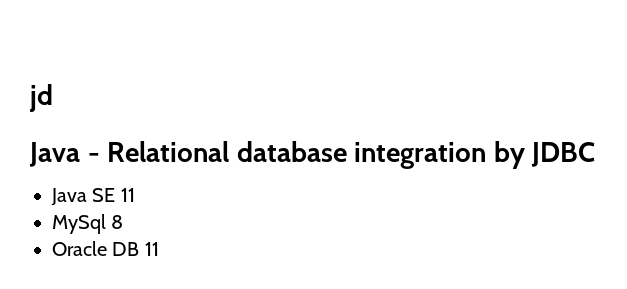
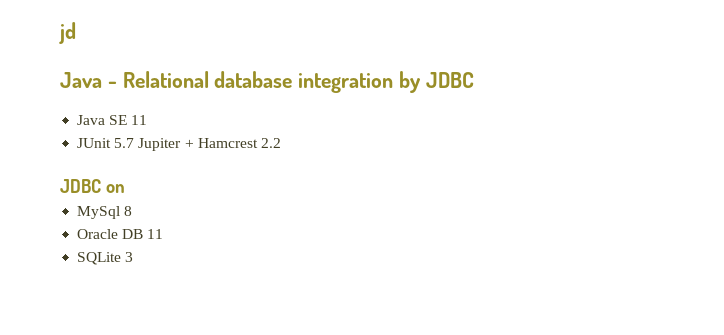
+ JUnit 5.7 Jupiter + Hamcrest 2.2
+ JDBC on
+ SQLite 3

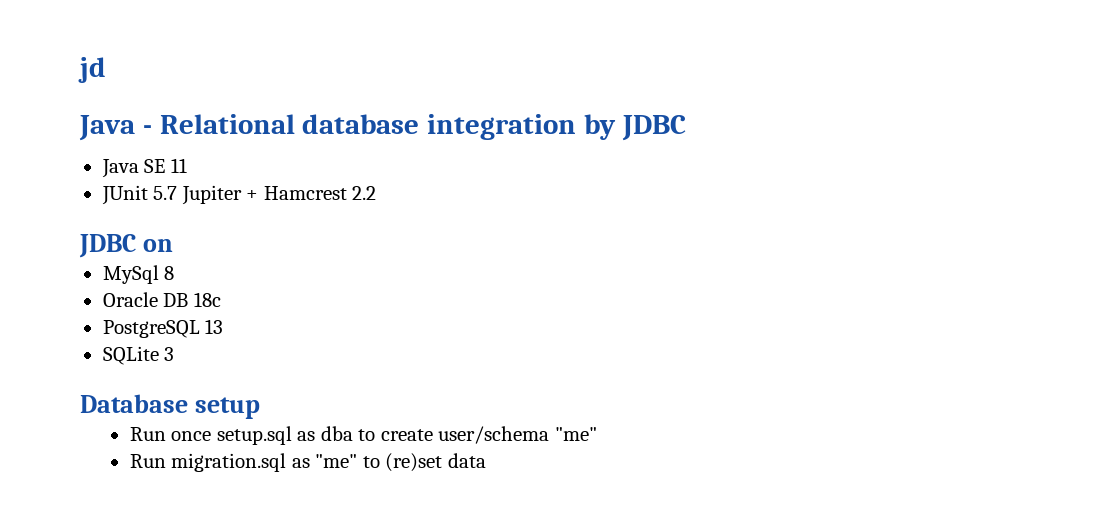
- Oracle DB 11
+ Oracle DB 18c
+ PostgreSQL 13
+ Database setup
+ Run once setup.sql as dba to create user/schema "me"
+ Run migration.sql as "me" to (re)set data

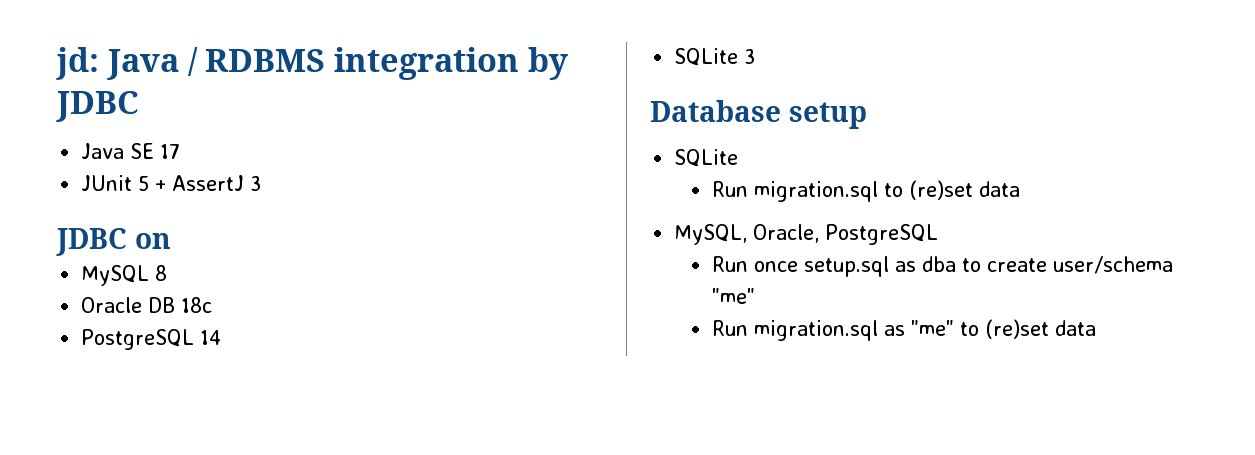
- jd
- Java - Relational database integration by JDBC
+ jd: Java / RDBMS integration by JDBC
- Java SE 11
+ Java SE 17
- JUnit 5.7 Jupiter + Hamcrest 2.2
+ JUnit 5 + AssertJ 3
- MySql 8
+ MySQL 8
- PostgreSQL 13
+ PostgreSQL 14
  Database setup
+ SQLite
+ Run migration.sql to (re)set data
+ MySQL, Oracle, PostgreSQL

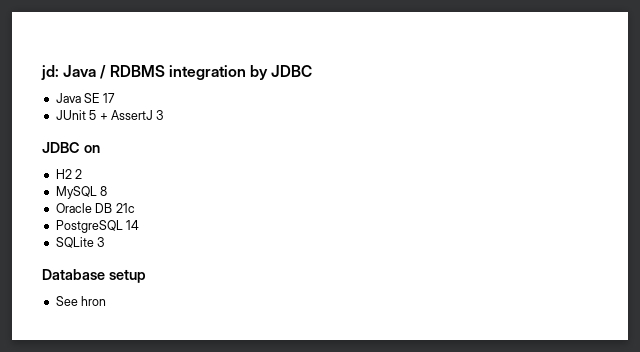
+ H2 2
- Oracle DB 18c
+ Oracle DB 21c
  Database setup
- SQLite
- Run migration.sql to (re)set data
- MySQL, Oracle, PostgreSQL
- Run once setup.sql as dba to create user/schema "me"
- Run migration.sql as "me" to (re)set data
+ See hron

